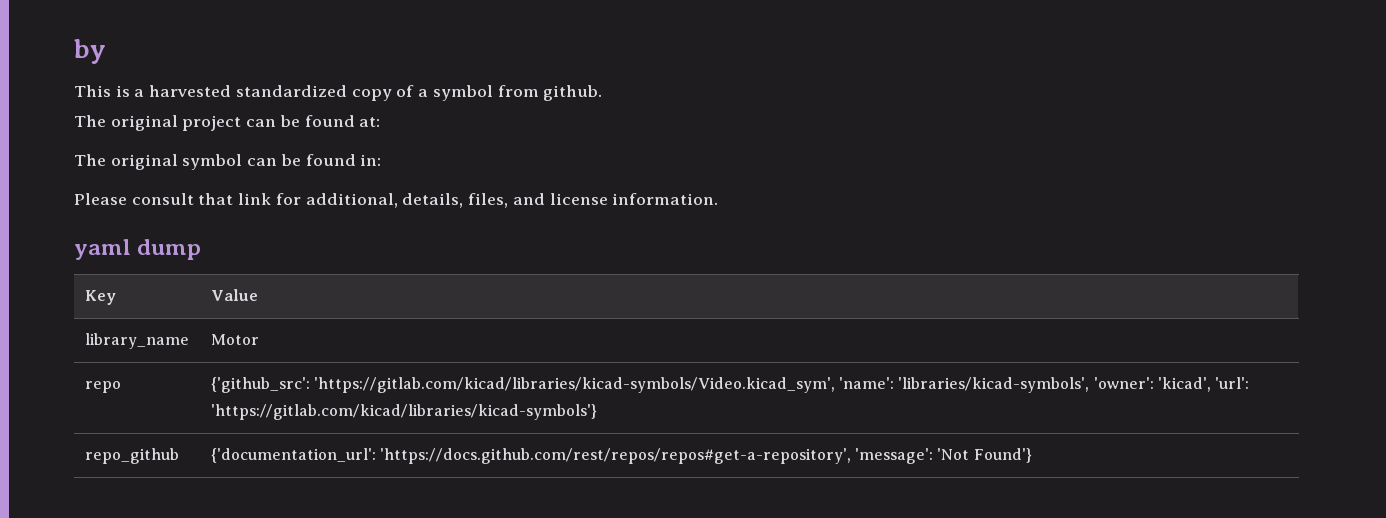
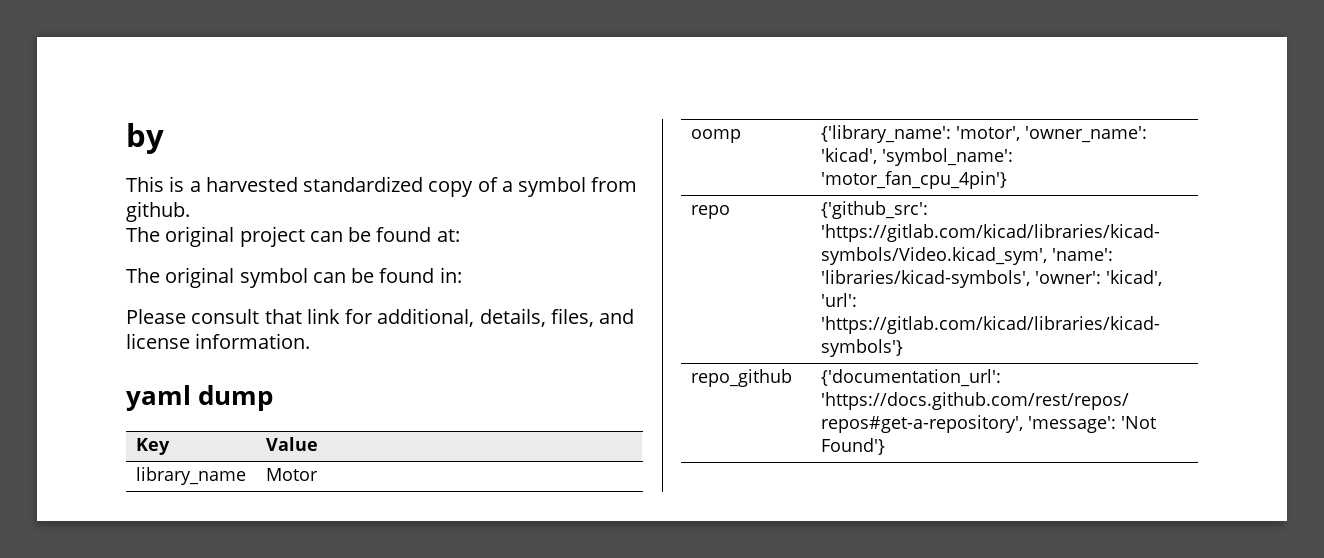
+ oomp | {'library_name': 'motor', 'owner_name': 'kicad', 'symbol_name': 'motor_fan_cpu_4pin'}

